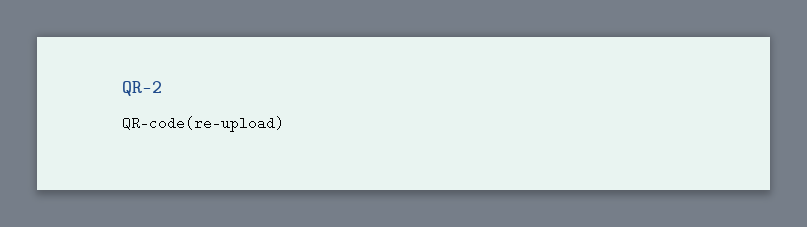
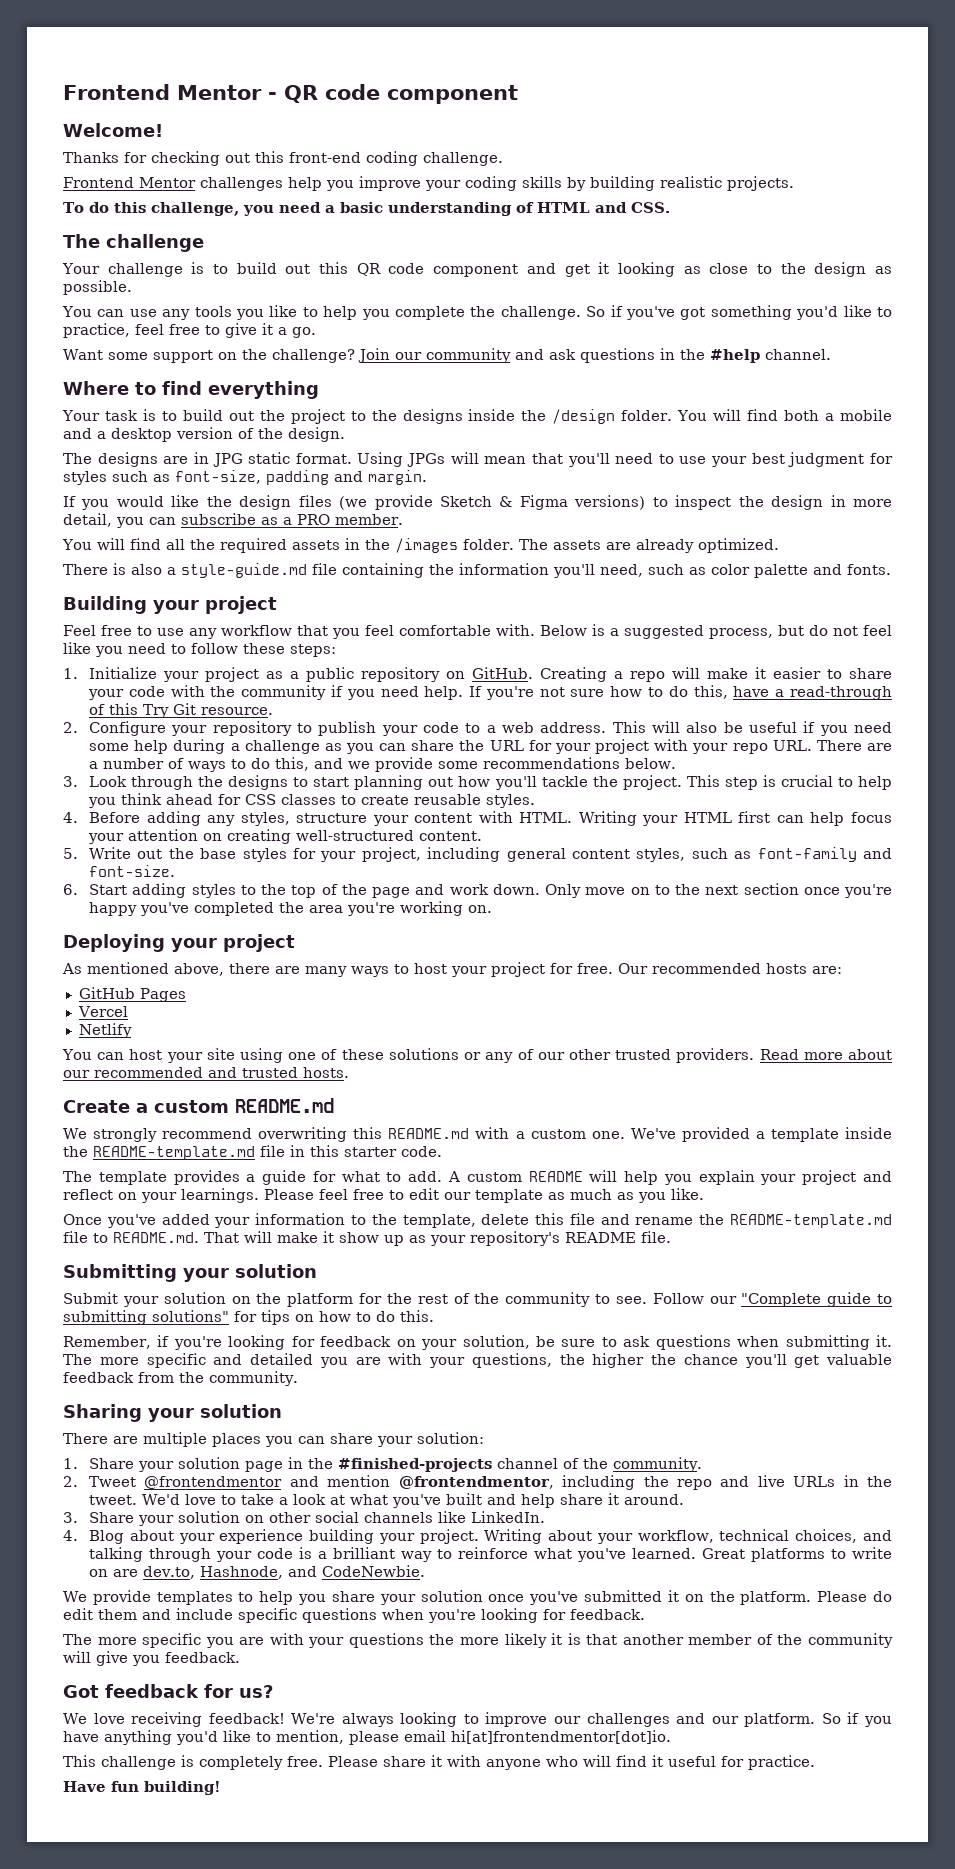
- QR-2
- QR-code(re-upload)
+ Frontend Mentor - QR code component
+ Welcome!
+ Thanks for checking out this front-end coding challenge.
+ Frontend Mentor challenges help you improve your coding skills by building realistic projects.
+ To do this challenge, you need a basic understanding of HTML and CSS.
+ The challenge
+ Your challenge is to build out this QR code component and get it looking as close to the design as possible.
+ You can use any tools you like to help you complete the challenge. So if you've got something you'd like to practice, feel free to give it a go.
+ Want some support on the challenge? Join our community and ask questions in the #help channel.
+ Where to find everything
+ Your task is to build out the project to the designs inside the /design folder. You will find both a mobile and a desktop version of the design.
+ The designs are in JPG static format. Using JPGs will mean that you'll need to use your best judgment for styles such as font-size, padding and margin.
+ If you would like the design files (we provide Sketch & Figma versions) to inspect the design in more detail, you can subscribe as a PRO member.
+ You will find all the required assets in the /images folder. The assets are already optimized.
+ There is also a style-guide.md file containing the information you'll need, such as color palette and fonts.
+ Building your project
+ Feel free to use any workflow that you feel comfortable with. Below is a suggested process, but do not feel like you need to follow these steps:
+ 1. Initialize your project as a public repository on GitHub. Creating a repo will make it easier to share your code with the community if you need help. If you're not sure how to do this, have a read-through of this Try Git resource.
+ 2. Configure your repository to publish your code to a web address. This will also be useful if you need some help during a challenge as you can share the URL for your project with your repo URL. There are a number of ways to do this, and we provide some recommendations below.
+ 3. Look through the designs to start planning out how you'll tackle the project. This step is crucial to help you think ahead for CSS classes to create reusable styles.
+ 4. Before adding any styles, structure your content with HTML. Writing your HTML first can help focus your attention on creating well-structured content.
+ 5. Write out the base styles for your project, including general content styles, such as font-family and font-size.
+ 6. Start adding styles to the top of the page and work down. Only move on to the next section once you're happy you've completed the area you're working on.
+ Deploying your project
+ As mentioned above, there are many ways to host your project for free. Our recommended hosts are:
+ GitHub Pages
+ Vercel
+ Netlify
+ You can host your site using one of these solutions or any of our other trusted providers. Read more about our recommended and trusted hosts.
+ Create a custom README.md
+ We strongly recommend overwriting this README.md with a custom one. We've provided a template inside the README-template.md file in this starter code.
+ The template provides a guide for what to add. A custom README will help you explain your project and reflect on your learnings. Please feel free to edit our template as much as you like.
+ Once you've added your information to the template, delete this file and rename the README-template.md file to README.md. That will make it show up as your repository's README file.
+ Submitting your solution
+ Submit your solution on the platform for the rest of the community to see. Follow our "Complete guide to submitting solutions" for tips on how to do this.
+ Remember, if you're looking for feedback on your solution, be sure to ask questions when submitting it. The more specific and detailed you are with your questions, the higher the chance you'll get valuable feedback from the community.
+ Sharing your solution
+ There are multiple places you can share your solution:
+ 1. Share your solution page in the #finished-projects channel of the community.
+ 2. Tweet @frontendmentor and mention @frontendmentor, including the repo and live URLs in the tweet. We'd love to take a look at what you've built and help share it around.
+ 3. Share your solution on other social channels like LinkedIn.
+ 4. Blog about your experience building your project. Writing about your workflow, technical choices, and talking through your code is a brilliant way to reinforce what you've learned. Great platforms to write on are dev.to, Hashnode, and CodeNewbie.
+ We provide templates to help you share your solution once you've submitted it on the platform. Please do edit them and include specific questions when you're looking for feedback.
+ The more specific you are with your questions the more likely it is that another member of the community will give you feedback.
+ Got feedback for us?
+ We love receiving feedback! We're always looking to improve our challenges and our platform. So if you have anything you'd like to mention, please email hi[at]frontendmentor[dot]io.
+ This challenge is completely free. Please share it with anyone who will find it useful for practice.
+ Have fun building!

